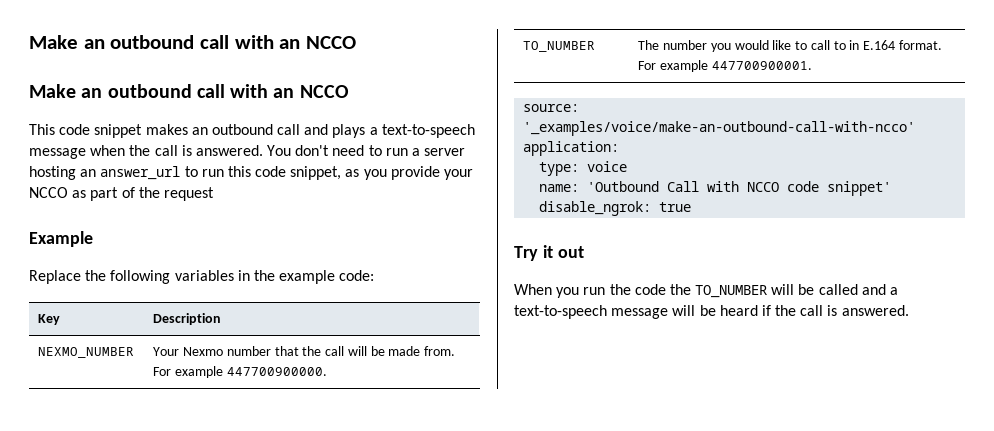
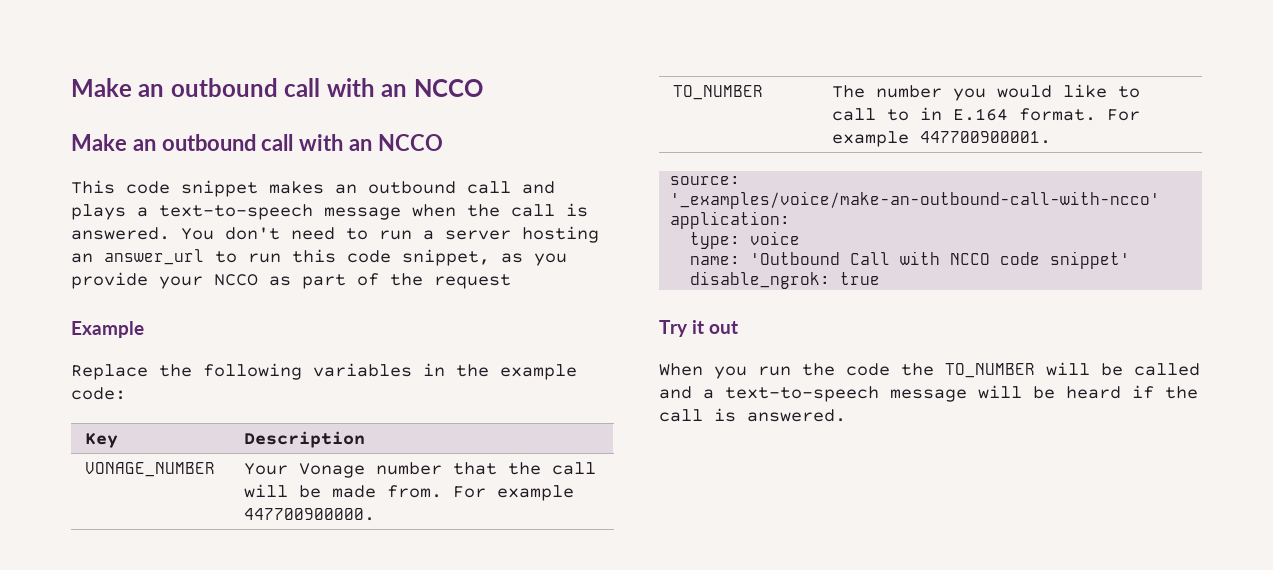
- NEXMO_NUMBER | Your Nexmo number that the call will be made from. For example 447700900000.
+ VONAGE_NUMBER | Your Vonage number that the call will be made from. For example 447700900000.

